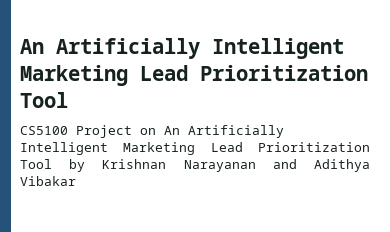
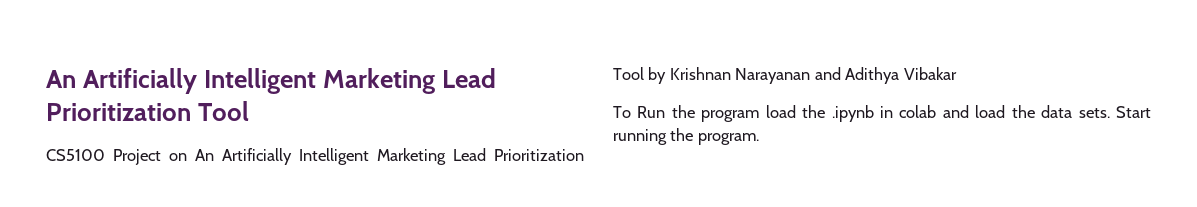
+ To Run the program load the .ipynb in colab and load the data sets. Start running the program.

